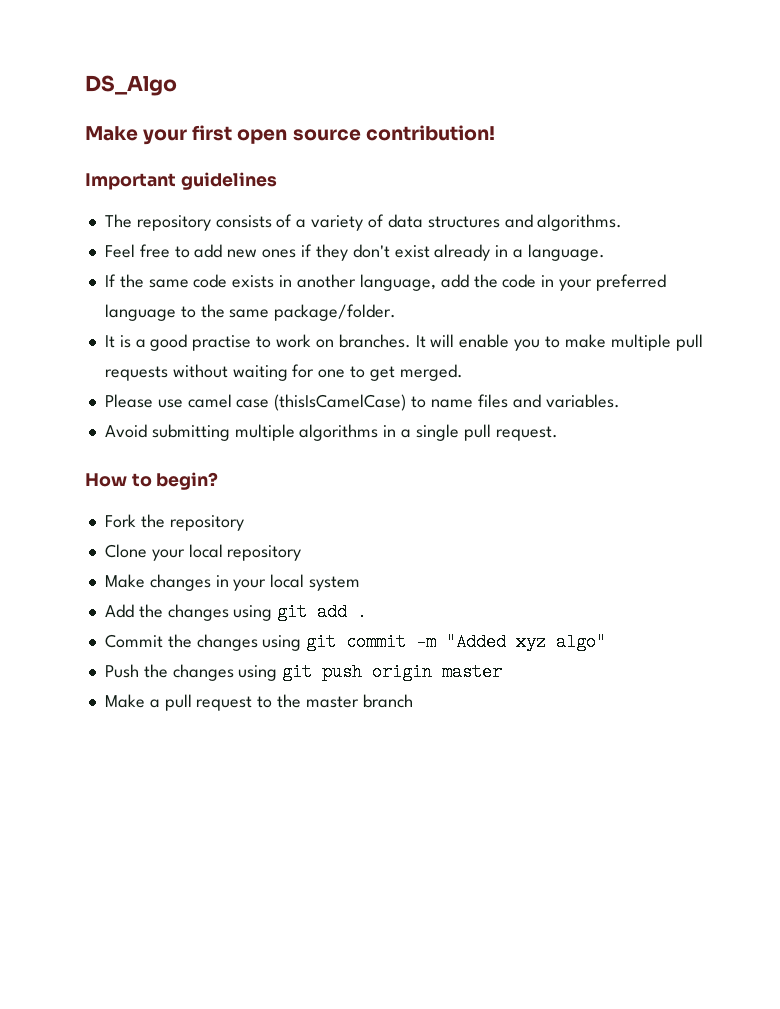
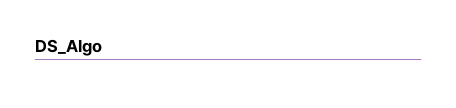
- Make your first open source contribution!
- Important guidelines
- The repository consists of a variety of data structures and algorithms.
- Feel free to add new ones if they don't exist already in a language.
- If the same code exists in another language, add the code in your preferred language to the same package/folder.
- It is a good practise to work on branches. It will enable you to make multiple pull requests without waiting for one to get merged.
- Please use camel case (thisIsCamelCase) to name files and variables.
- Avoid submitting multiple algorithms in a single pull request.
- How to begin?
- Fork the repository
- Clone your local repository
- Make changes in your local system
- Add the changes using git add .
- Commit the changes using git commit -m "Added xyz algo"
- Push the changes using git push origin master
- Make a pull request to the master branch

